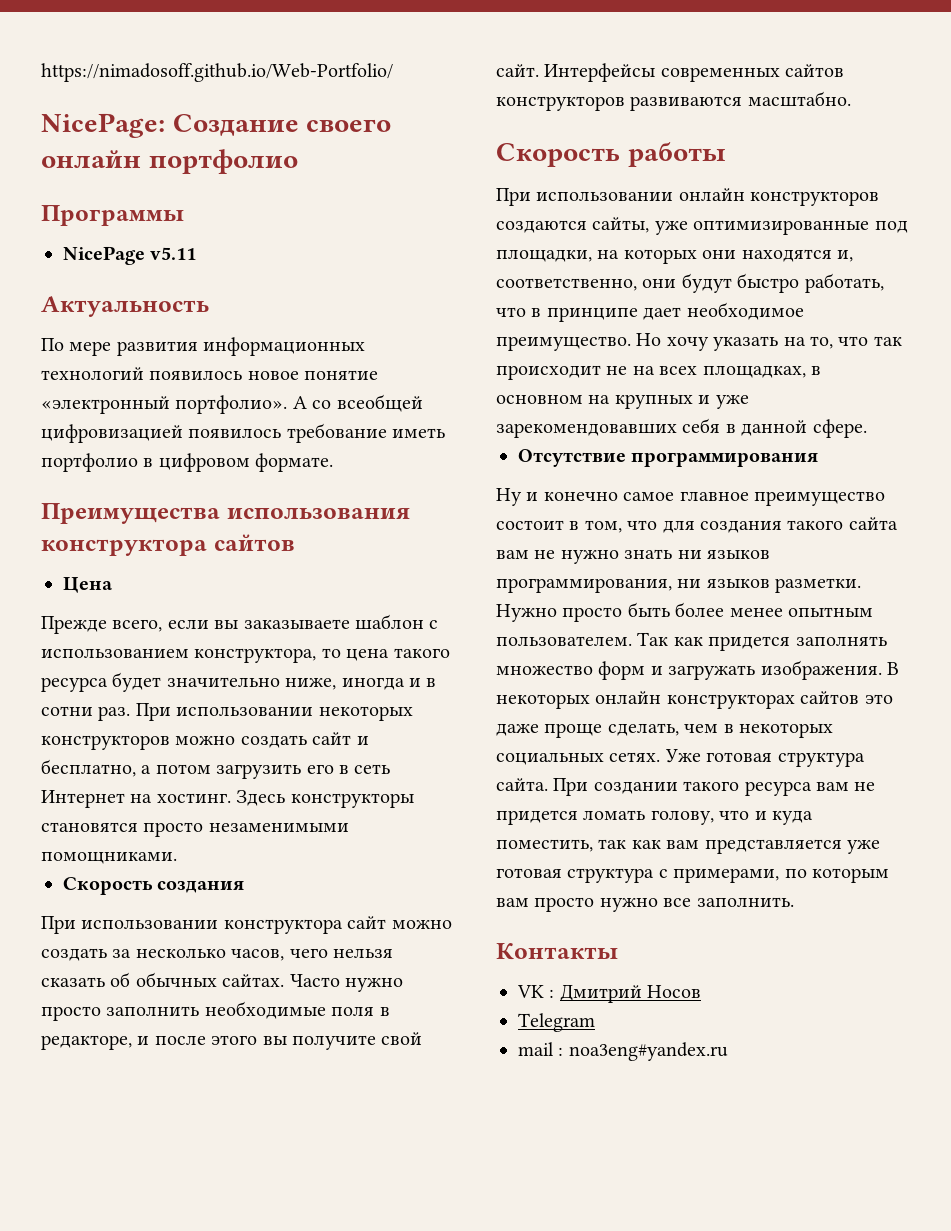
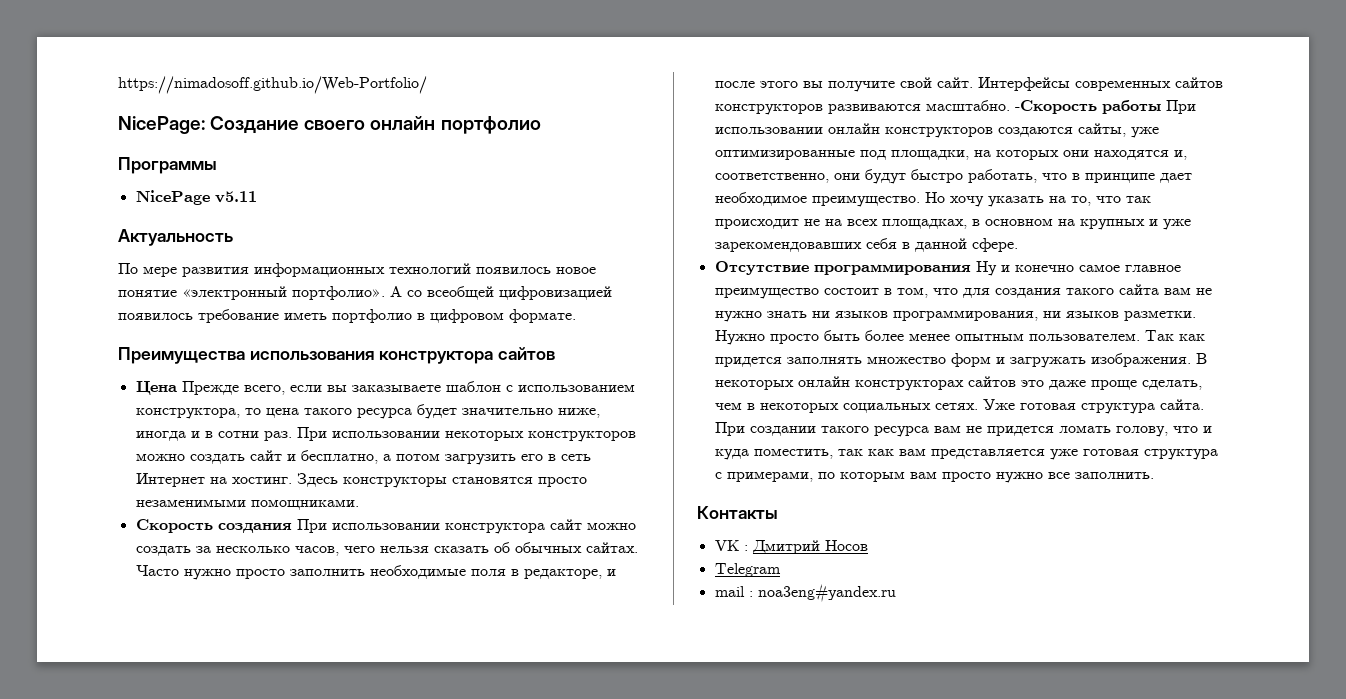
- Цена
- Прежде всего, если вы заказываете шаблон с использованием конструктора, то цена такого ресурса будет значительно ниже, иногда и в сотни раз.
+ Цена Прежде всего, если вы заказываете шаблон с использованием конструктора, то цена такого ресурса будет значительно ниже, иногда и в сотни раз.
- Скорость создания
- При использовании конструктора сайт можно создать за несколько часов, чего нельзя сказать об обычных сайтах.
+ Скорость создания При использовании конструктора сайт можно создать за несколько часов, чего нельзя сказать об обычных сайтах.
- Интерфейсы современных сайтов конструкторов развиваются масштабно.
- Скорость работы
- При использовании онлайн конструкторов создаются сайты, уже оптимизированные под площадки, на которых они находятся и, соответственно, они будут быстро работать, что в принципе дает необходимое преимущество.
+ Интерфейсы современных сайтов конструкторов развиваются масштабно. -Скорость работы При использовании онлайн конструкторов создаются сайты, уже оптимизированные под площадки, на которых они находятся и, соответственно, они будут быстро работать, что в принципе дает необходимое преимущество.
- Отсутствие программирования
- Ну и конечно самое главное преимущество состоит в том, что для создания такого сайта вам не нужно знать ни языков программирования, ни языков разметки.
+ Отсутствие программирования Ну и конечно самое главное преимущество состоит в том, что для создания такого сайта вам не нужно знать ни языков программирования, ни языков разметки.

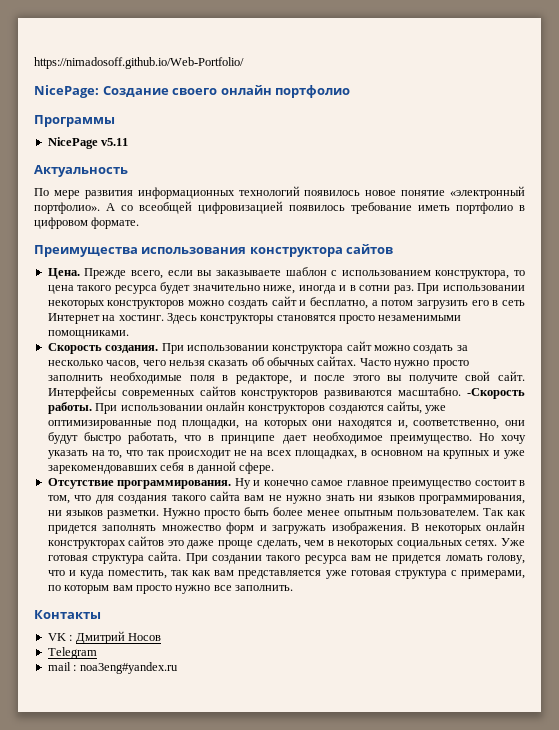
- Цена Прежде всего, если вы заказываете шаблон с использованием конструктора, то цена такого ресурса будет значительно ниже, иногда и в сотни раз.
+ Цена. Прежде всего, если вы заказываете шаблон с использованием конструктора, то цена такого ресурса будет значительно ниже, иногда и в сотни раз.
- Скорость создания При использовании конструктора сайт можно создать за несколько часов, чего нельзя сказать об обычных сайтах.
+ Скорость создания. При использовании конструктора сайт можно создать за несколько часов, чего нельзя сказать об обычных сайтах.
- -Скорость работы При использовании онлайн конструкторов создаются сайты, уже оптимизированные под площадки, на которых они находятся и, соответственно, они будут быстро работать, что в принципе дает необходимое преимущество.
+ -Скорость работы. При использовании онлайн конструкторов создаются сайты, уже оптимизированные под площадки, на которых они находятся и, соответственно, они будут быстро работать, что в принципе дает необходимое преимущество.
- Отсутствие программирования Ну и конечно самое главное преимущество состоит в том, что для создания такого сайта вам не нужно знать ни языков программирования, ни языков разметки.
+ Отсутствие программирования. Ну и конечно самое главное преимущество состоит в том, что для создания такого сайта вам не нужно знать ни языков программирования, ни языков разметки.

